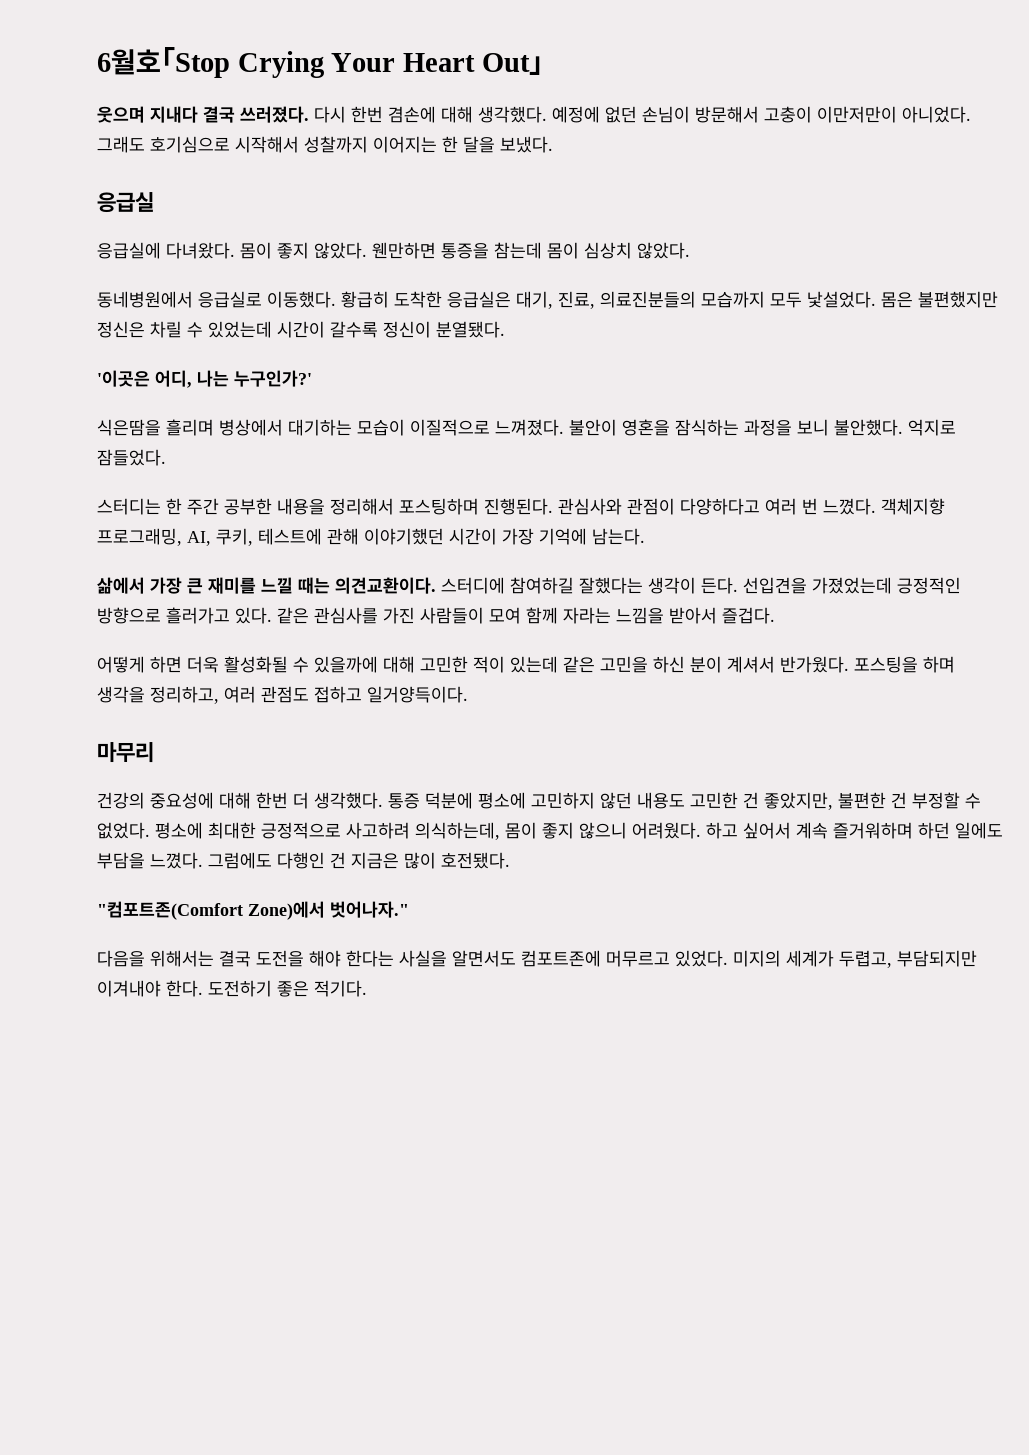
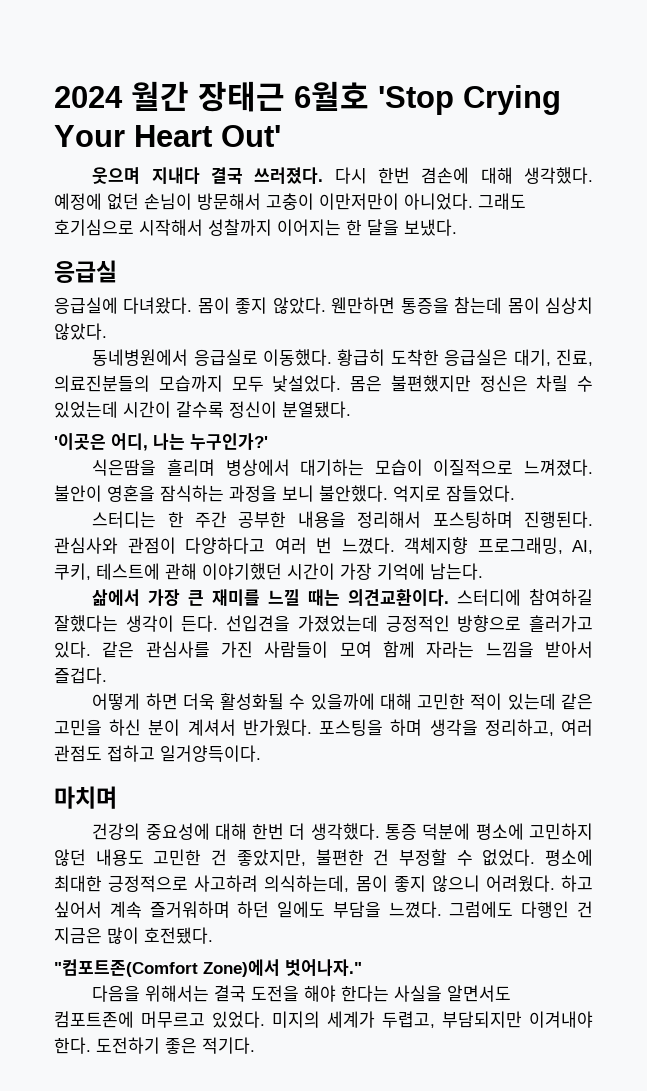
- 6월호｢Stop Crying Your Heart Out｣
+ 2024 월간 장태근 6월호 'Stop Crying Your Heart Out'
- 마무리
+ 마치며

